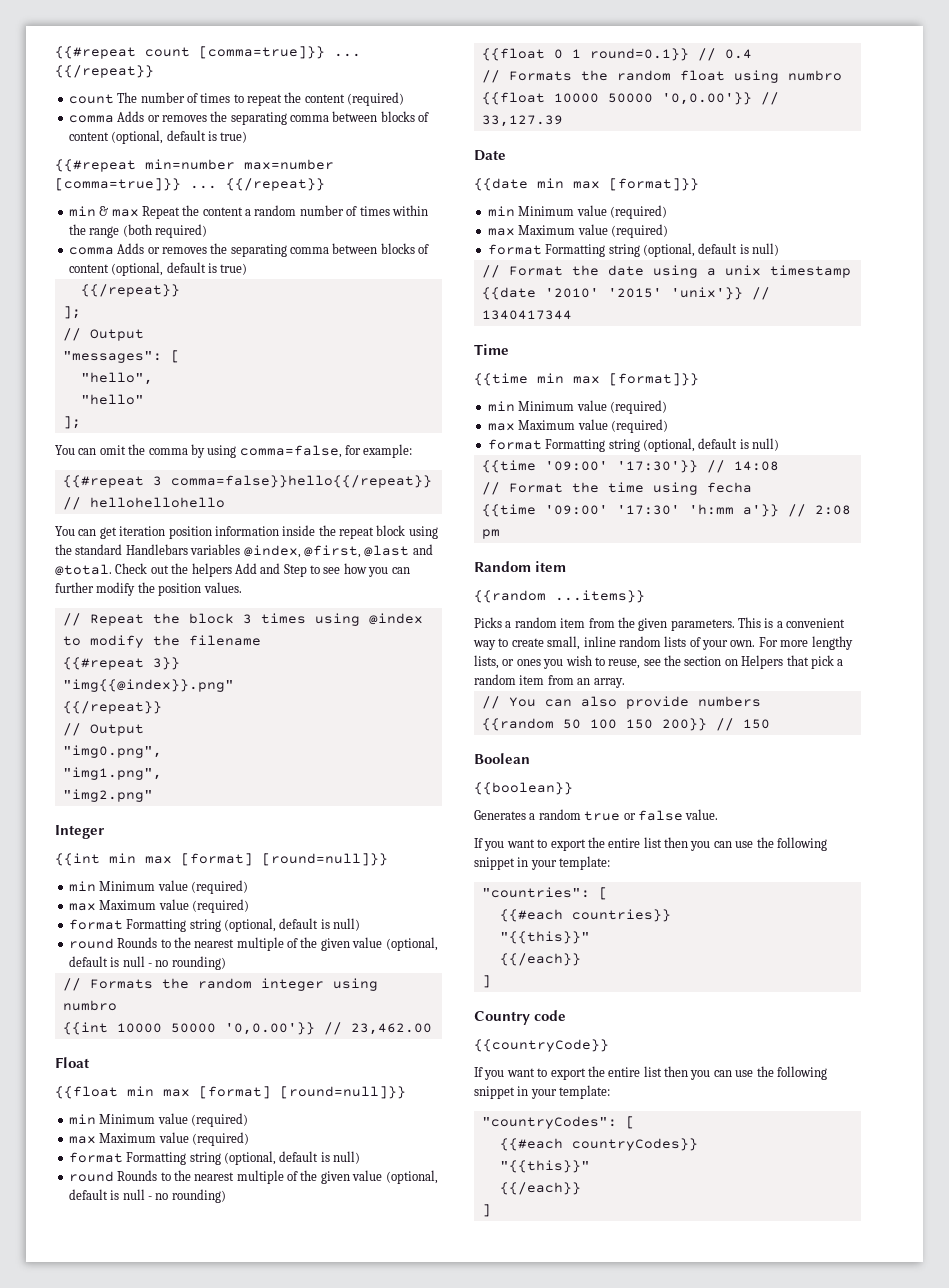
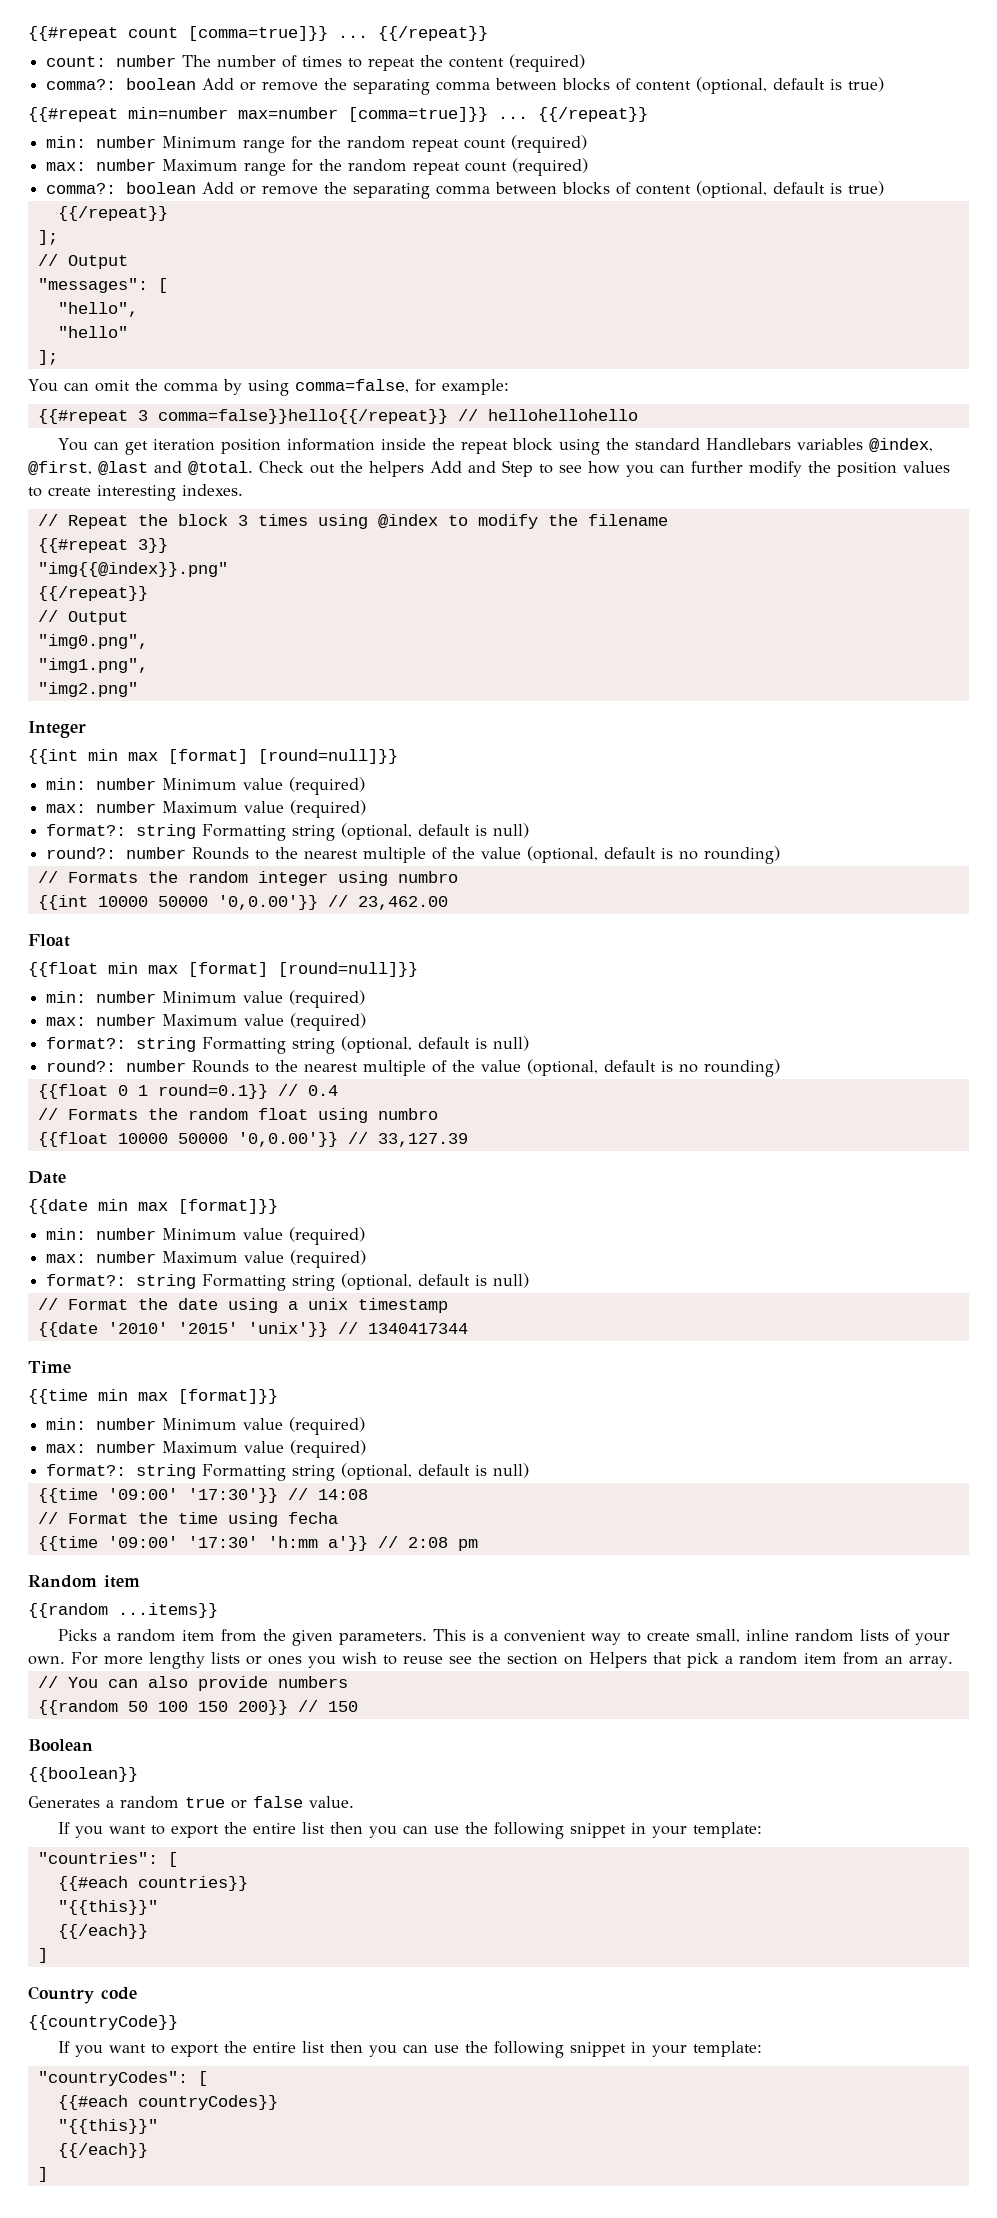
- count The number of times to repeat the content (required)
- comma Adds or removes the separating comma between blocks of content (optional, default is true)
+ count: number The number of times to repeat the content (required)
+ comma?: boolean Add or remove the separating comma between blocks of content (optional, default is true)
- min & max Repeat the content a random number of times within the range (both required)
- comma Adds or removes the separating comma between blocks of content (optional, default is true)
+ min: number Minimum range for the random repeat count (required)
+ max: number Maximum range for the random repeat count (required)
+ comma?: boolean Add or remove the separating comma between blocks of content (optional, default is true)
- Check out the helpers Add and Step to see how you can further modify the position values.
+ Check out the helpers Add and Step to see how you can further modify the position values to create interesting indexes.
  {{int min max [format] [round=null]}}
- min Minimum value (required)
- max Maximum value (required)
- format Formatting string (optional, default is null)
- round Rounds to the nearest multiple of the given value (optional, default is null - no rounding)
+ min: number Minimum value (required)
+ max: number Maximum value (required)
+ format?: string Formatting string (optional, default is null)
+ round?: number Rounds to the nearest multiple of the value (optional, default is no rounding)
  {{float min max [format] [round=null]}}
- min Minimum value (required)
- max Maximum value (required)
- format Formatting string (optional, default is null)
- round Rounds to the nearest multiple of the given value (optional, default is null - no rounding)
+ min: number Minimum value (required)
+ max: number Maximum value (required)
+ format?: string Formatting string (optional, default is null)
+ round?: number Rounds to the nearest multiple of the value (optional, default is no rounding)
  {{date min max [format]}}
- min Minimum value (required)
- max Maximum value (required)
- format Formatting string (optional, default is null)
+ min: number Minimum value (required)
+ max: number Maximum value (required)
+ format?: string Formatting string (optional, default is null)
  {{time min max [format]}}
- min Minimum value (required)
- max Maximum value (required)
- format Formatting string (optional, default is null)
+ min: number Minimum value (required)
+ max: number Maximum value (required)
+ format?: string Formatting string (optional, default is null)
- For more lengthy lists, or ones you wish to reuse, see the section on Helpers that pick a random item from an array.
+ For more lengthy lists or ones you wish to reuse see the section on Helpers that pick a random item from an array.

